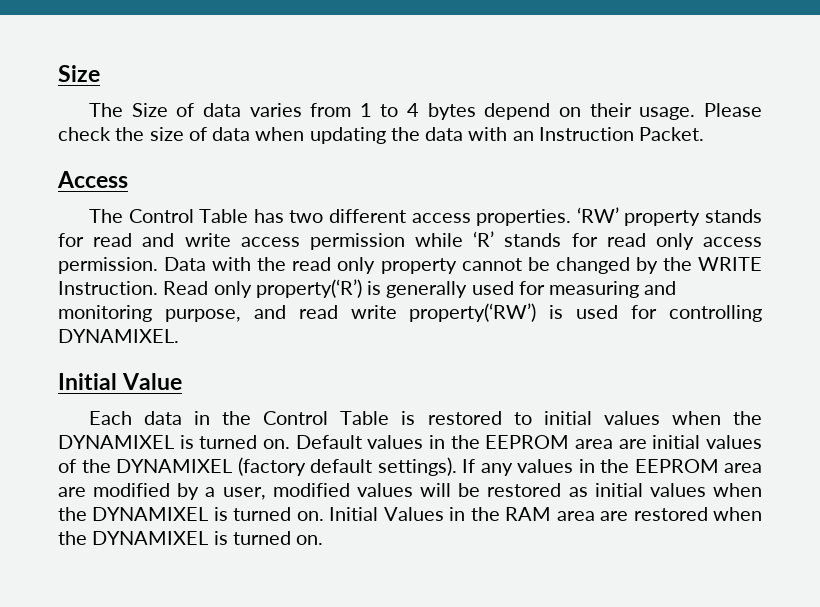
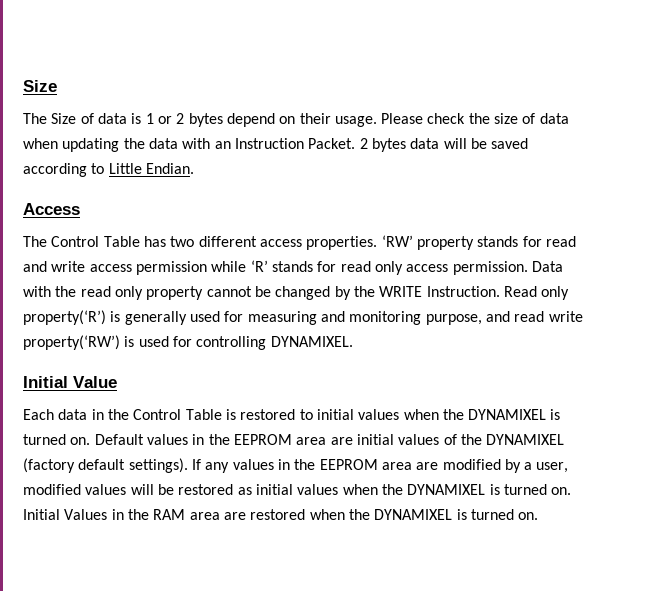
- The Size of data varies from 1 to 4 bytes depend on their usage.
+ The Size of data is 1 or 2 bytes depend on their usage.
+ 2 bytes data will be saved according to Little Endian.

